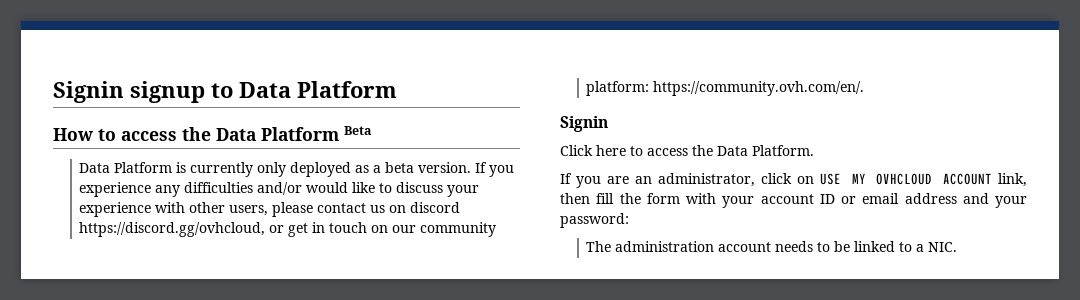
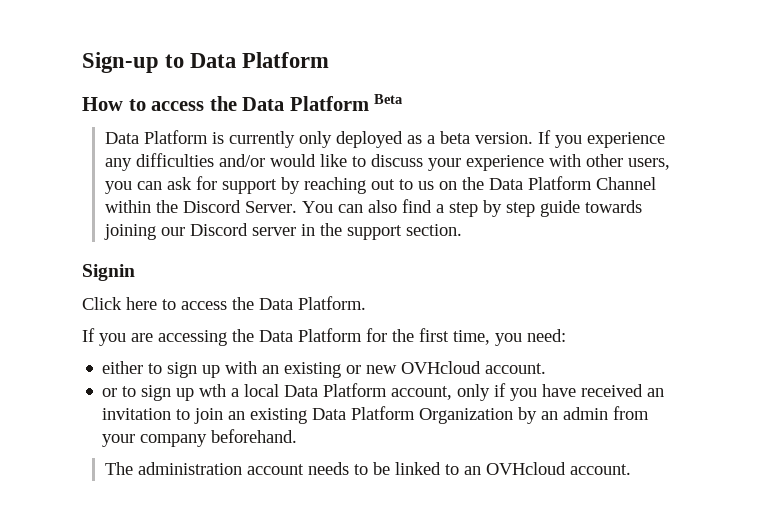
- Signin signup to Data Platform
+ Sign-up to Data Platform
- If you experience any difficulties and/or would like to discuss your experience with other users, please contact us on discord https://discord.gg/ovhcloud, or get in touch on our community platform: https://community.ovh.com/en/.
+ If you experience any difficulties and/or would like to discuss your experience with other users, you can ask for support by reaching out to us on the Data Platform Channel within the Discord Server. You can also find a step by step guide towards joining our Discord server in the support section.
- If you are an administrator, click on USE MY OVHCLOUD ACCOUNT link, then fill the form with your account ID or email address and your password:
+ If you are accessing the Data Platform for the first time, you need:
+ either to sign up with an existing or new OVHcloud account.
+ or to sign up wth a local Data Platform account, only if you have received an invitation to join an existing Data Platform Organization by an admin from your company beforehand.
- The administration account needs to be linked to a NIC.
+ The administration account needs to be linked to an OVHcloud account.

